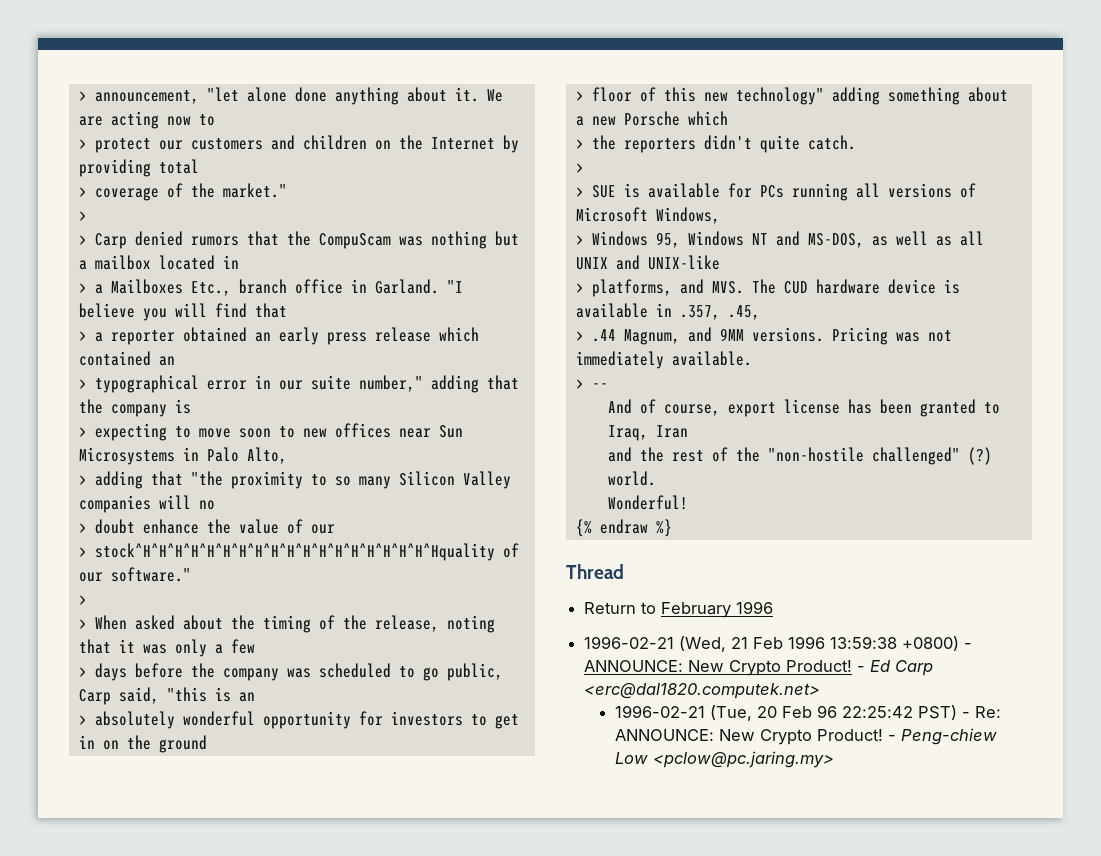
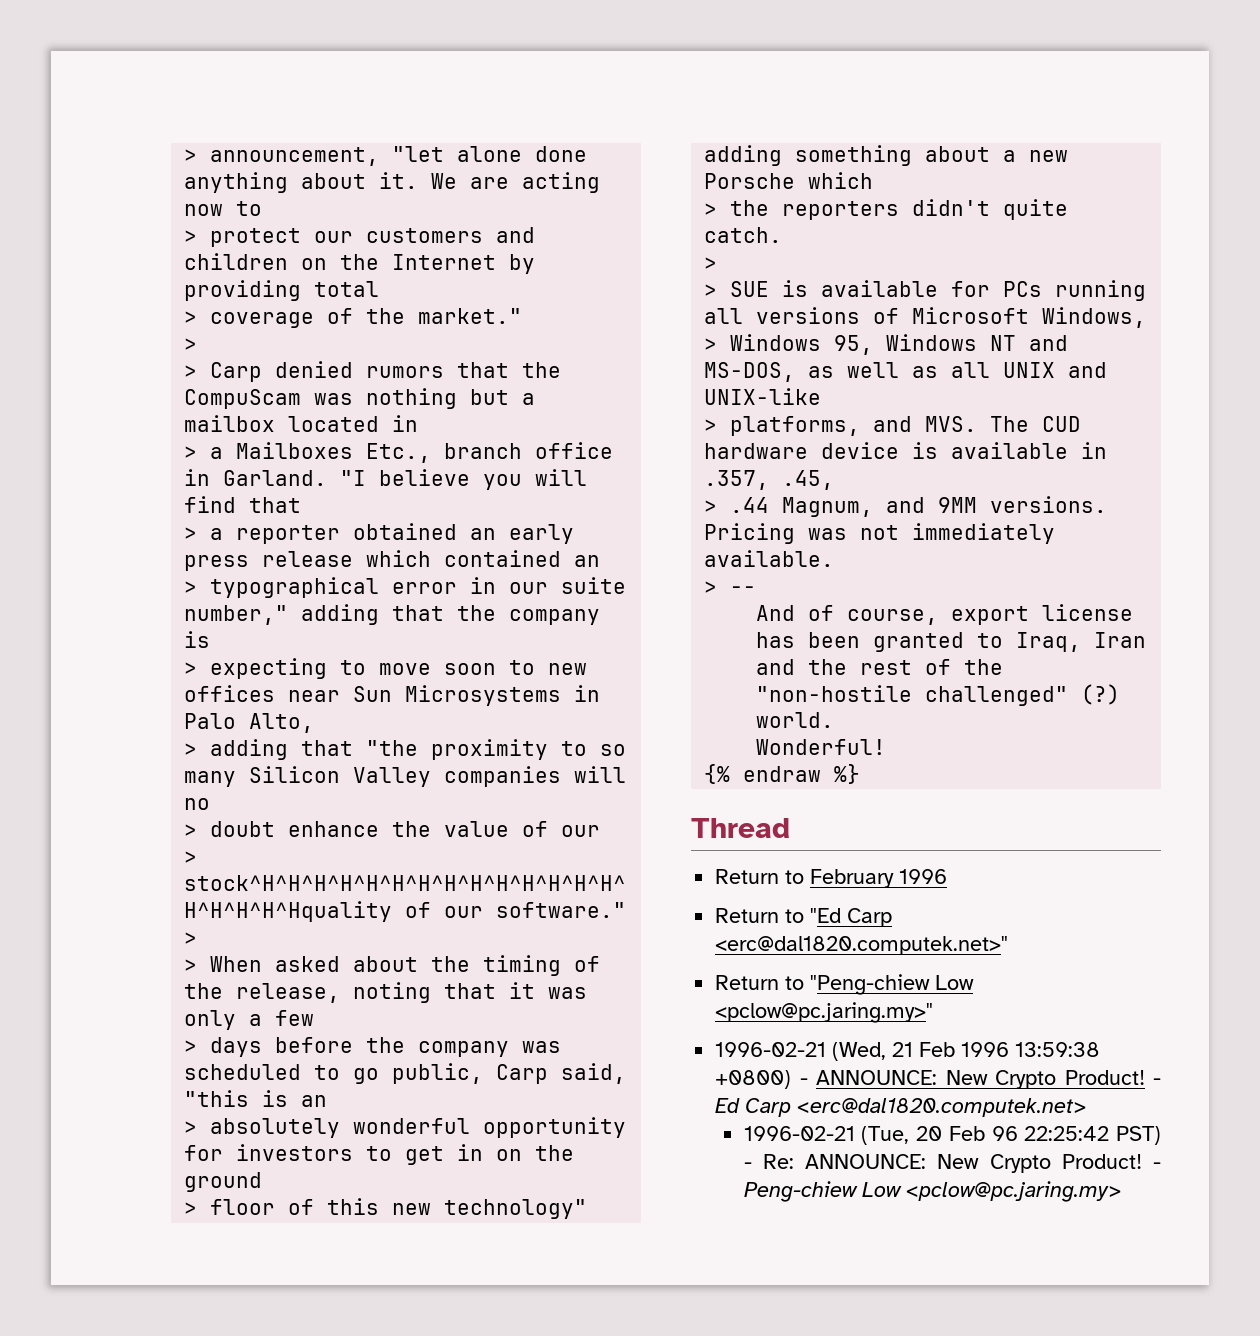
+ Return to "Ed Carp <erc@dal1820.computek.net>"
+ Return to "Peng-chiew Low <pclow@pc.jaring.my>"

